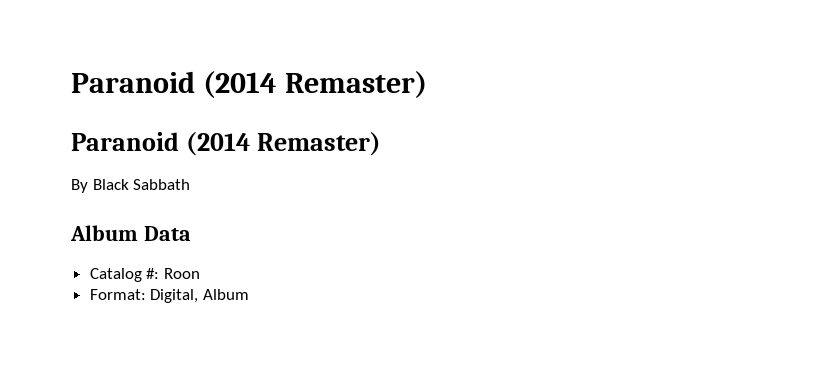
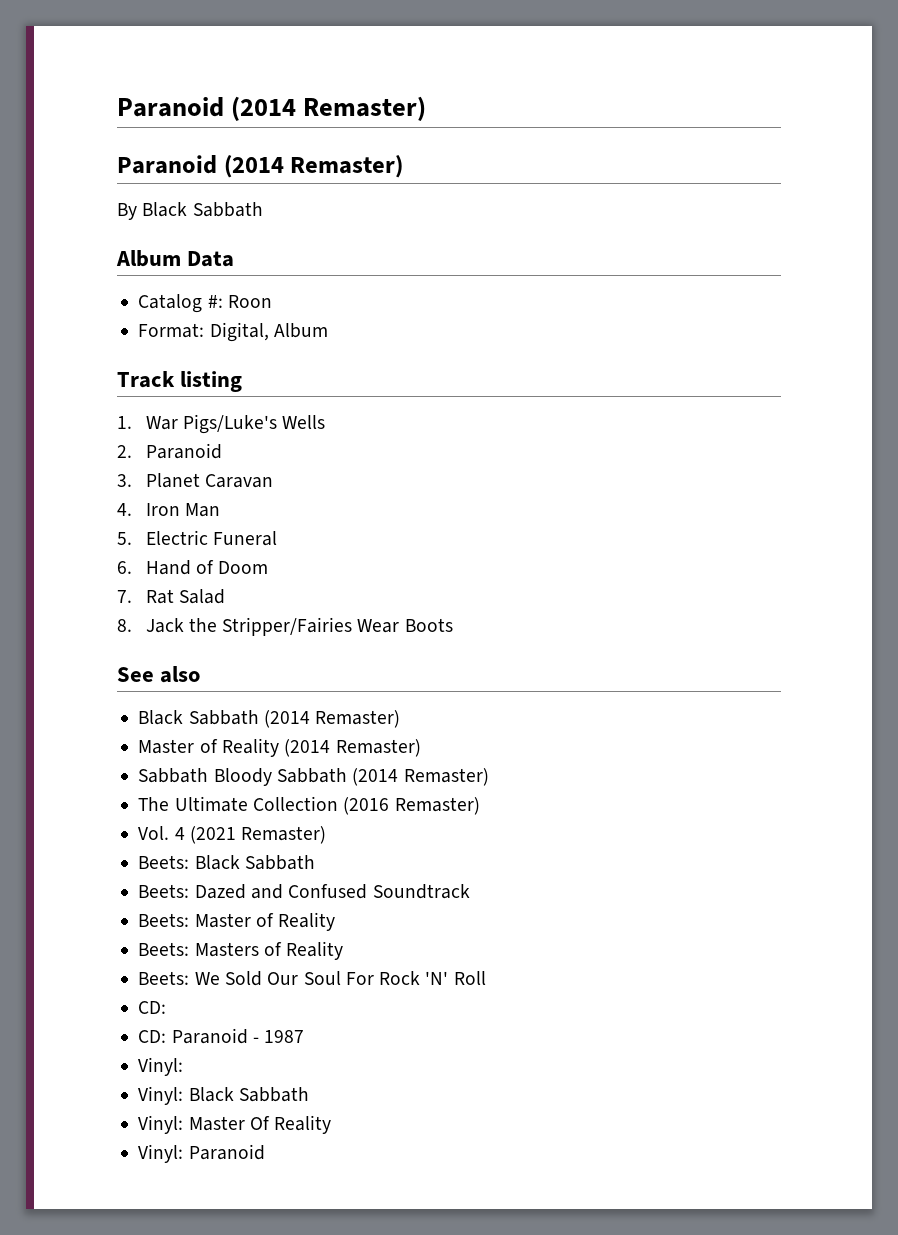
+ Track listing
+ 1. War Pigs/Luke's Wells
+ 2. Paranoid
+ 3. Planet Caravan
+ 4. Iron Man
+ 5. Electric Funeral
+ 6. Hand of Doom
+ 7. Rat Salad
+ 8. Jack the Stripper/Fairies Wear Boots
+ See also
+ Black Sabbath (2014 Remaster)
+ Master of Reality (2014 Remaster)
+ Sabbath Bloody Sabbath (2014 Remaster)
+ The Ultimate Collection (2016 Remaster)
+ Vol. 4 (2021 Remaster)
+ Beets: Black Sabbath
+ Beets: Dazed and Confused Soundtrack
+ Beets: Master of Reality
+ Beets: Masters of Reality
+ Beets: We Sold Our Soul For Rock 'N' Roll
+ CD:
+ CD: Paranoid - 1987
+ Vinyl:
+ Vinyl: Black Sabbath
+ Vinyl: Master Of Reality
+ Vinyl: Paranoid

